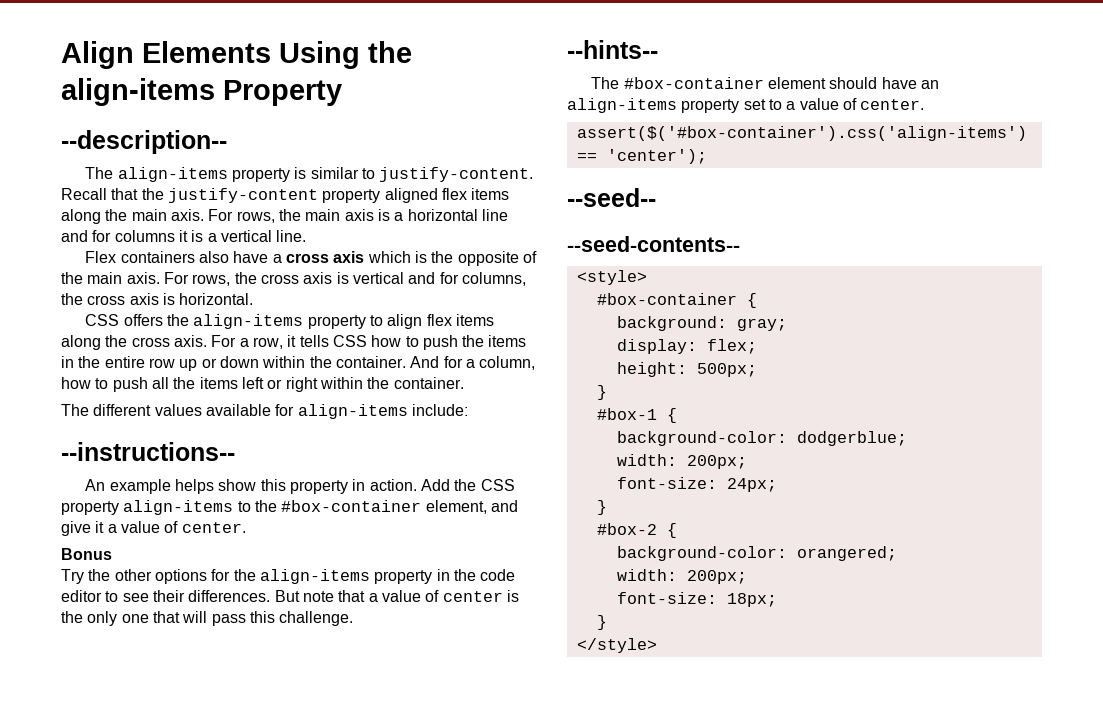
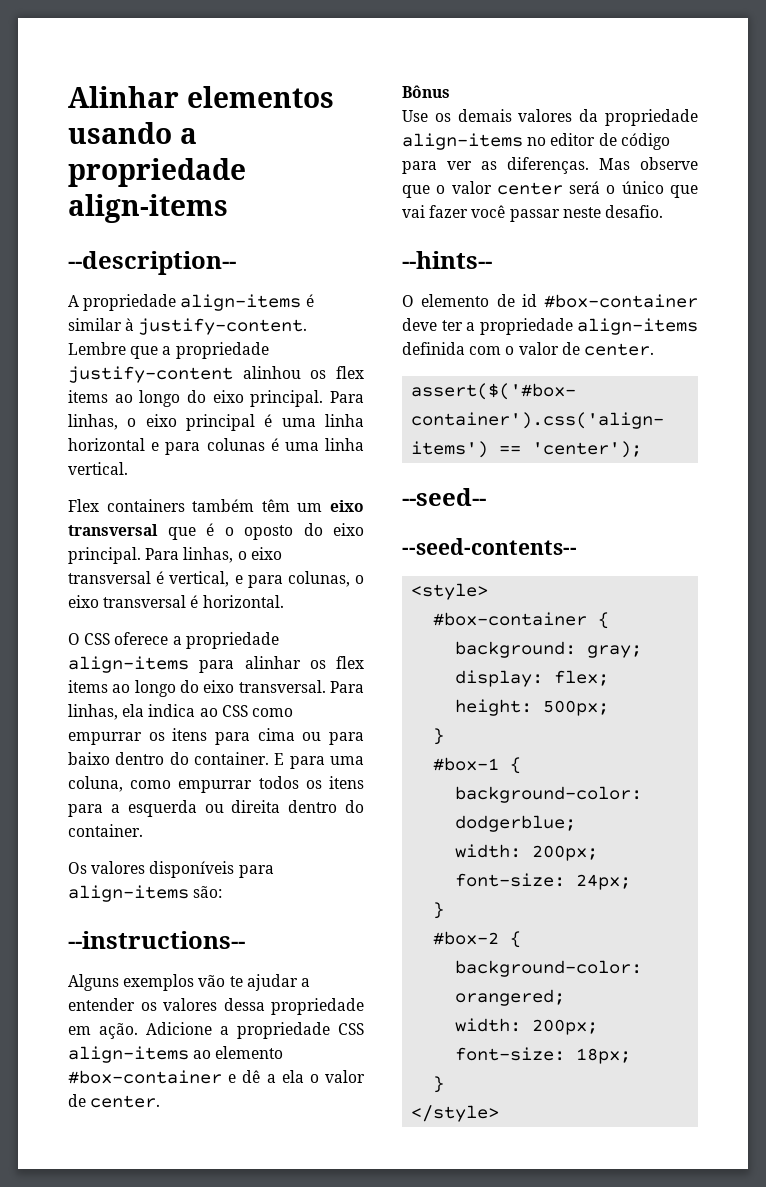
- Align Elements Using the align-items Property
+ Alinhar elementos usando a propriedade align-items
- The align-items property is similar to justify-content. Recall that the justify-content property aligned flex items along the main axis. For rows, the main axis is a horizontal line and for columns it is a vertical line.
- Flex containers also have a cross axis which is the opposite of the main axis. For rows, the cross axis is vertical and for columns, the cross axis is horizontal.
- CSS offers the align-items property to align flex items along the cross axis. For a row, it tells CSS how to push the items in the entire row up or down within the container. And for a column, how to push all the items left or right within the container.
- The different values available for align-items include:
+ A propriedade align-items é similar à justify-content. Lembre que a propriedade justify-content alinhou os flex items ao longo do eixo principal. Para linhas, o eixo principal é uma linha horizontal e para colunas é uma linha vertical.
+ Flex containers também têm um eixo transversal que é o oposto do eixo principal. Para linhas, o eixo transversal é vertical, e para colunas, o eixo transversal é horizontal.
+ O CSS oferece a propriedade align-items para alinhar os flex items ao longo do eixo transversal. Para linhas, ela indica ao CSS como empurrar os itens para cima ou para baixo dentro do container. E para uma coluna, como empurrar todos os itens para a esquerda ou direita dentro do container.
+ Os valores disponíveis para align-items são:
  --instructions--
- An example helps show this property in action. Add the CSS property align-items to the #box-container element, and give it a value of center.
- Bonus
- Try the other options for the align-items property in the code editor to see their differences. But note that a value of center is the only one that will pass this challenge.
+ Alguns exemplos vão te ajudar a entender os valores dessa propriedade em ação. Adicione a propriedade CSS align-items ao elemento #box-container e dê a ela o valor de center.
+ Bônus
+ Use os demais valores da propriedade align-items no editor de código para ver as diferenças. Mas observe que o valor center será o único que vai fazer você passar neste desafio.
  --hints--
- The #box-container element should have an align-items property set to a value of center.
+ O elemento de id #box-container deve ter a propriedade align-items definida com o valor de center.

